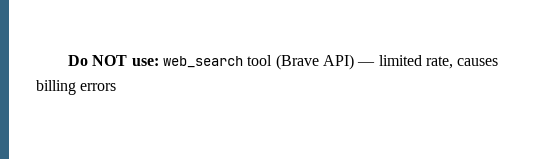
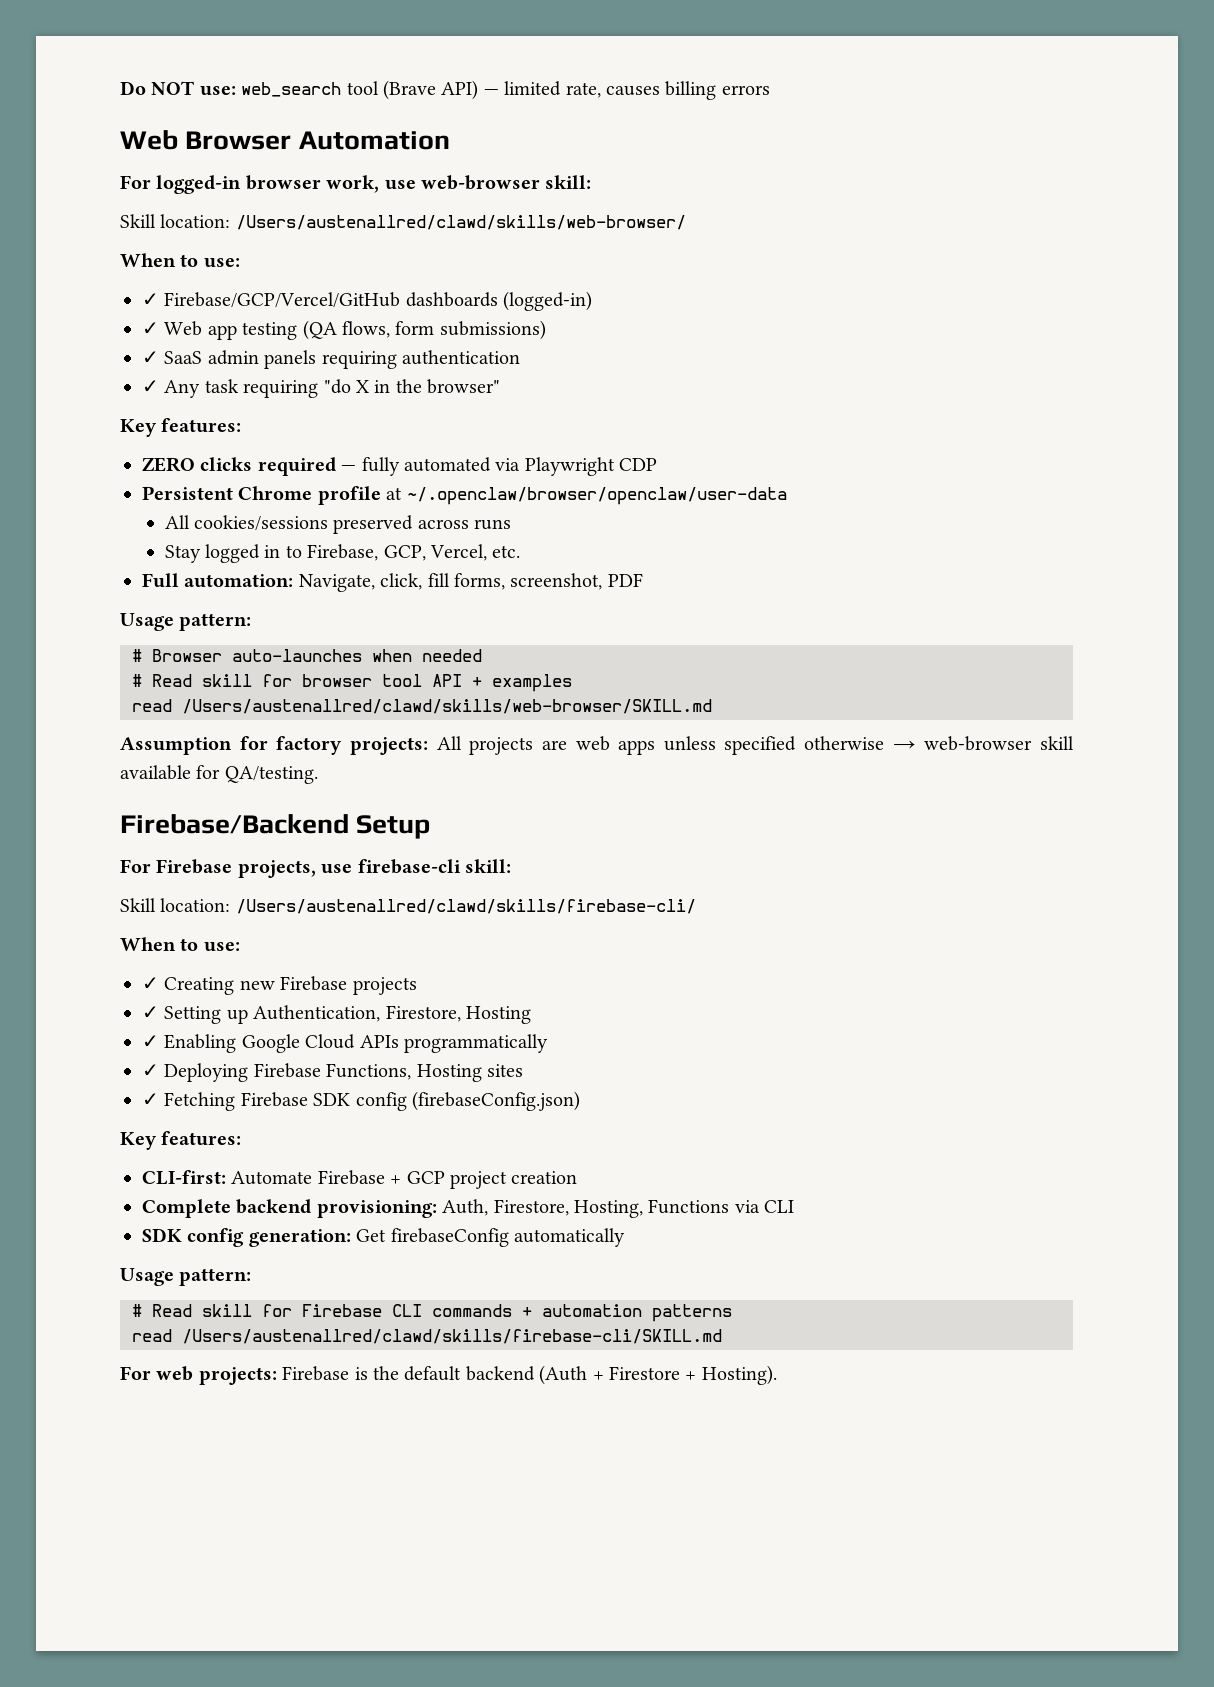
+ Web Browser Automation
+ For logged-in browser work, use web-browser skill:
+ Skill location: /Users/austenallred/clawd/skills/web-browser/
+ When to use:
+ ✓ Firebase/GCP/Vercel/GitHub dashboards (logged-in)
+ ✓ Web app testing (QA flows, form submissions)
+ ✓ SaaS admin panels requiring authentication
+ ✓ Any task requiring "do X in the browser"
+ Key features:
+ ZERO clicks required — fully automated via Playwright CDP
+ Persistent Chrome profile at ~/.openclaw/browser/openclaw/user-data
+ All cookies/sessions preserved across runs
+ Stay logged in to Firebase, GCP, Vercel, etc.
+ Full automation: Navigate, click, fill forms, screenshot, PDF
+ Usage pattern:
+ # Browser auto-launches when needed
+ # Read skill for browser tool API + examples
+ read /Users/austenallred/clawd/skills/web-browser/SKILL.md
+ Assumption for factory projects: All projects are web apps unless specified otherwise → web-browser skill available for QA/testing.
+ Firebase/Backend Setup
+ For Firebase projects, use firebase-cli skill:
+ Skill location: /Users/austenallred/clawd/skills/firebase-cli/
+ When to use:
+ ✓ Creating new Firebase projects
+ ✓ Setting up Authentication, Firestore, Hosting
+ ✓ Enabling Google Cloud APIs programmatically
+ ✓ Deploying Firebase Functions, Hosting sites
+ ✓ Fetching Firebase SDK config (firebaseConfig.json)
+ Key features:
+ CLI-first: Automate Firebase + GCP project creation
+ Complete backend provisioning: Auth, Firestore, Hosting, Functions via CLI
+ SDK config generation: Get firebaseConfig automatically
+ Usage pattern:
+ # Read skill for Firebase CLI commands + automation patterns
+ read /Users/austenallred/clawd/skills/firebase-cli/SKILL.md
+ For web projects: Firebase is the default backend (Auth + Firestore + Hosting).

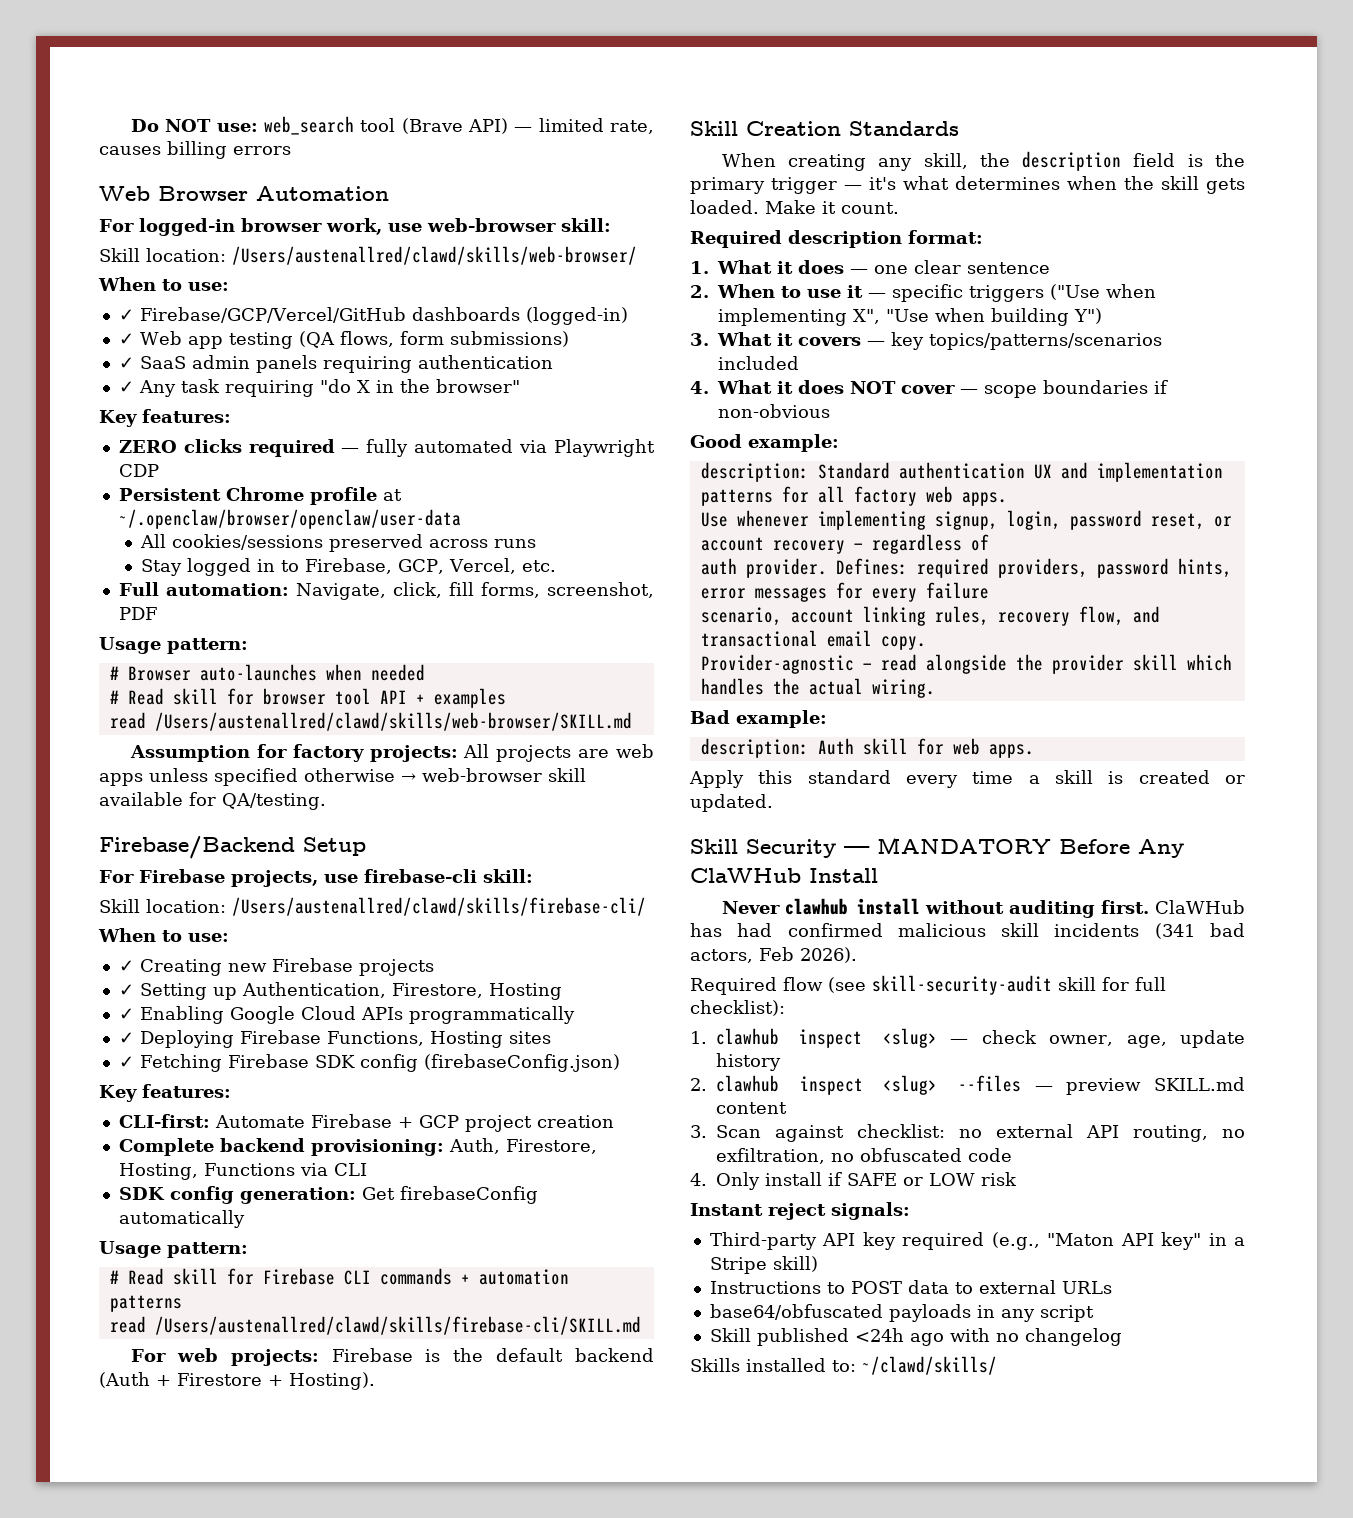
+ Skill Creation Standards
+ When creating any skill, the description field is the primary trigger — it's what determines when the skill gets loaded. Make it count.
+ Required description format:
+ 1. What it does — one clear sentence
+ 2. When to use it — specific triggers ("Use when implementing X", "Use when building Y")
+ 3. What it covers — key topics/patterns/scenarios included
+ 4. What it does NOT cover — scope boundaries if non-obvious
+ Good example:
+ description: Standard authentication UX and implementation patterns for all factory web apps.
+ Use whenever implementing signup, login, password reset, or account recovery — regardless of
+ auth provider. Defines: required providers, password hints, error messages for every failure
+ scenario, account linking rules, recovery flow, and transactional email copy.
+ Provider-agnostic — read alongside the provider skill which handles the actual wiring.
+ Bad example:
+ description: Auth skill for web apps.
+ Apply this standard every time a skill is created or updated.
+ Skill Security — MANDATORY Before Any ClaWHub Install
+ Never clawhub install without auditing first. ClaWHub has had confirmed malicious skill incidents (341 bad actors, Feb 2026).
+ Required flow (see skill-security-audit skill for full checklist):
+ 1. clawhub inspect <slug> — check owner, age, update history
+ 2. clawhub inspect <slug> --files — preview SKILL.md content
+ 3. Scan against checklist: no external API routing, no exfiltration, no obfuscated code
+ 4. Only install if SAFE or LOW risk
+ Instant reject signals:
+ Third-party API key required (e.g., "Maton API key" in a Stripe skill)
+ Instructions to POST data to external URLs
+ base64/obfuscated payloads in any script
+ Skill published <24h ago with no changelog
+ Skills installed to: ~/clawd/skills/

